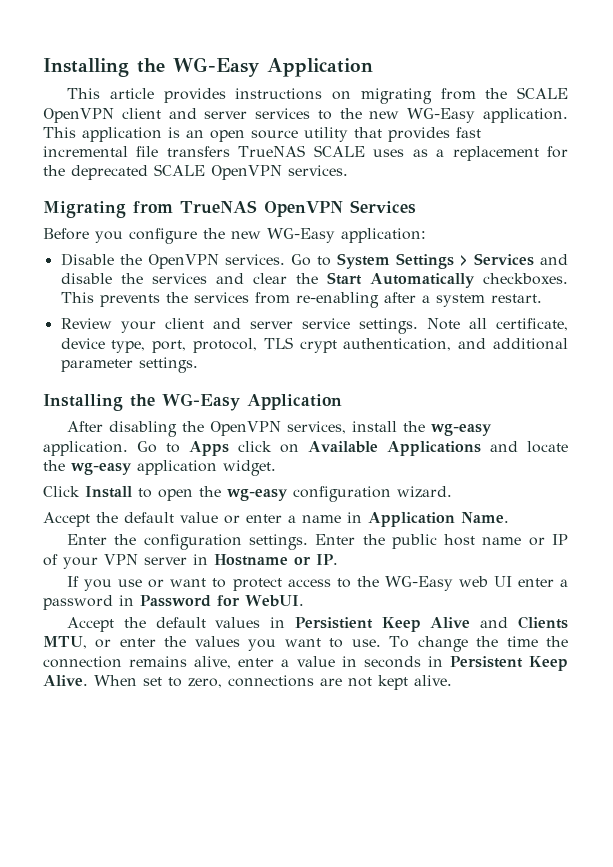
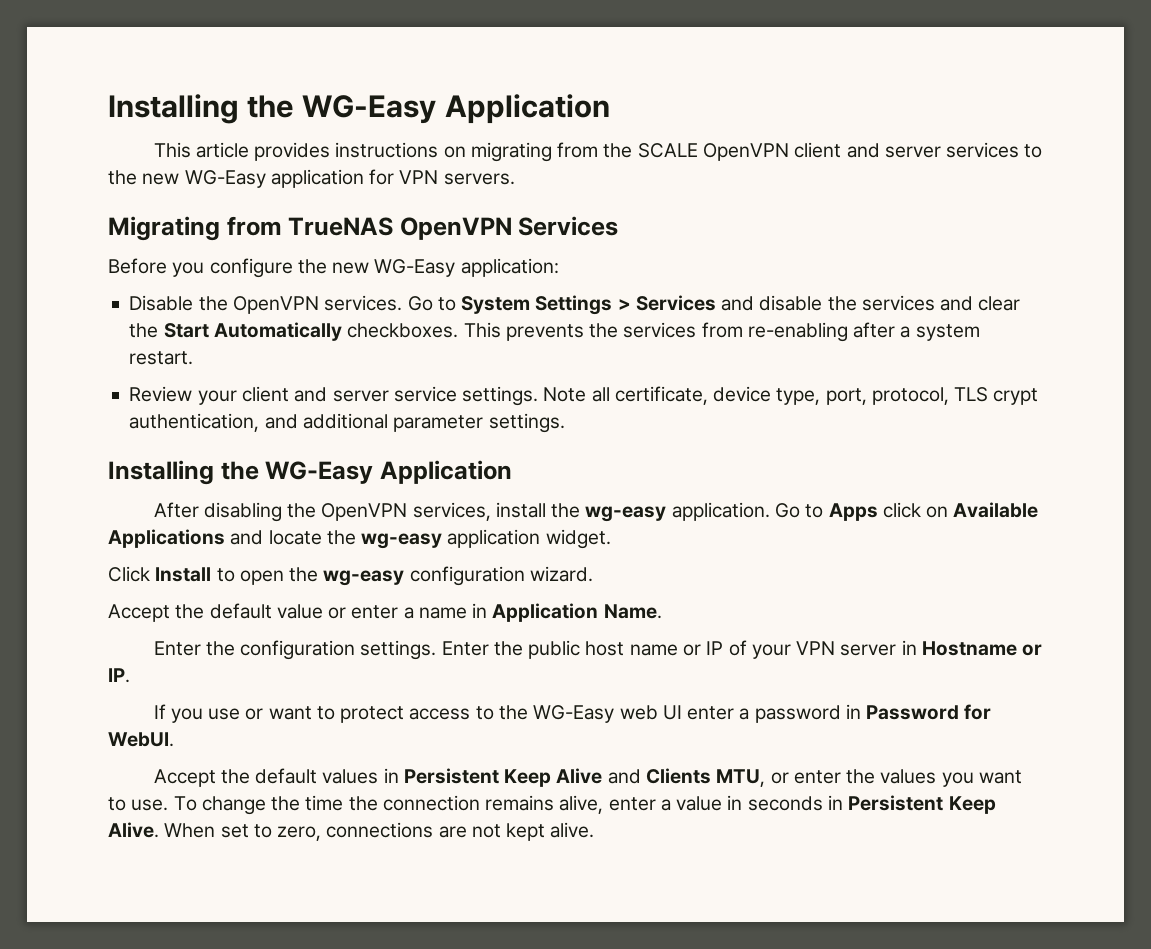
- This article provides instructions on migrating from the SCALE OpenVPN client and server services to the new WG-Easy application. This application is an open source utility that provides fast incremental file transfers TrueNAS SCALE uses as a replacement for the deprecated SCALE OpenVPN services.
+ This article provides instructions on migrating from the SCALE OpenVPN client and server services to the new WG-Easy application for VPN servers.
- Accept the default values in Persistient Keep Alive and Clients MTU, or enter the values you want to use.
+ Accept the default values in Persistent Keep Alive and Clients MTU, or enter the values you want to use.

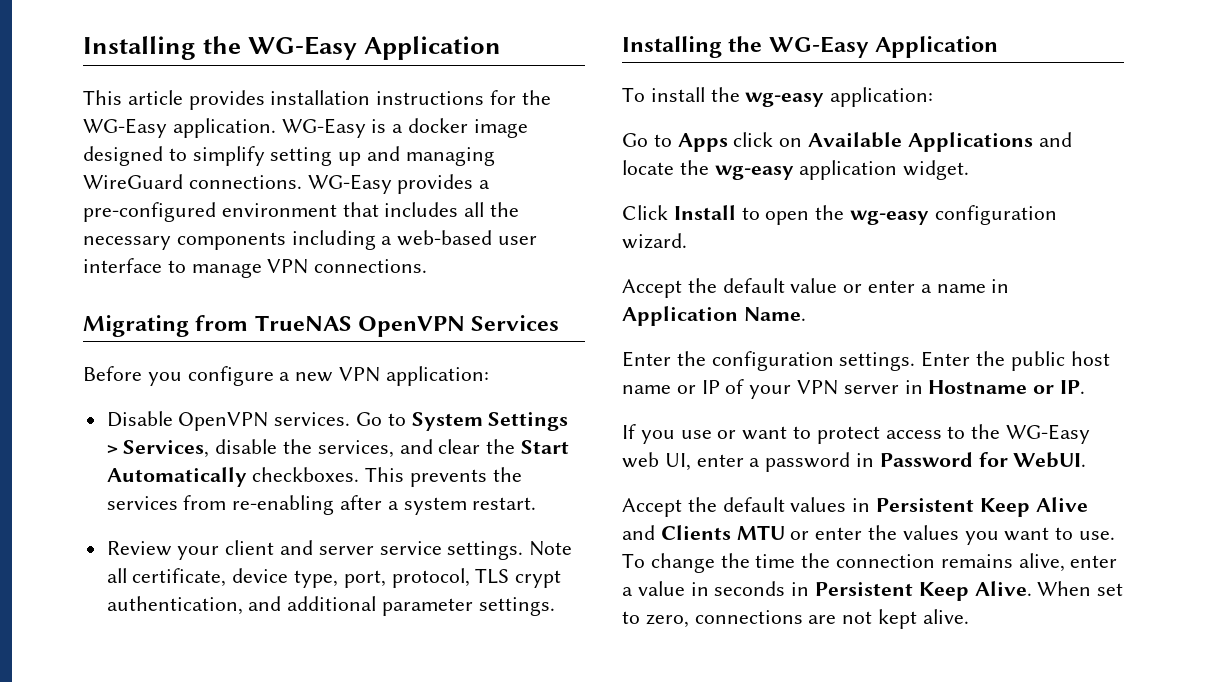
- This article provides instructions on migrating from the SCALE OpenVPN client and server services to the new WG-Easy application for VPN servers.
+ This article provides installation instructions for the WG-Easy application. WG-Easy is a docker image designed to simplify setting up and managing WireGuard connections. WG-Easy provides a pre-configured environment that includes all the necessary components including a web-based user interface to manage VPN connections.
- Before you configure the new WG-Easy application:
+ Before you configure a new VPN application:
- Disable the OpenVPN services.
+ Disable OpenVPN services.
- Go to System Settings > Services and disable the services and clear the Start Automatically checkboxes.
+ Go to System Settings > Services, disable the services, and clear the Start Automatically checkboxes.
- After disabling the OpenVPN services, install the wg-easy application. Go to Apps click on Available Applications and locate the wg-easy application widget.
+ To install the wg-easy application:
+ Go to Apps click on Available Applications and locate the wg-easy application widget.
- If you use or want to protect access to the WG-Easy web UI enter a password in Password for WebUI.
+ If you use or want to protect access to the WG-Easy web UI, enter a password in Password for WebUI.
- Accept the default values in Persistent Keep Alive and Clients MTU, or enter the values you want to use.
+ Accept the default values in Persistent Keep Alive and Clients MTU or enter the values you want to use.

